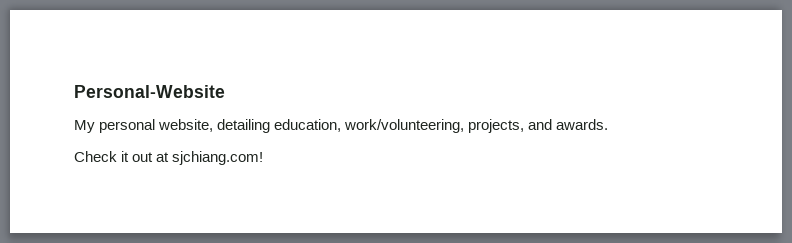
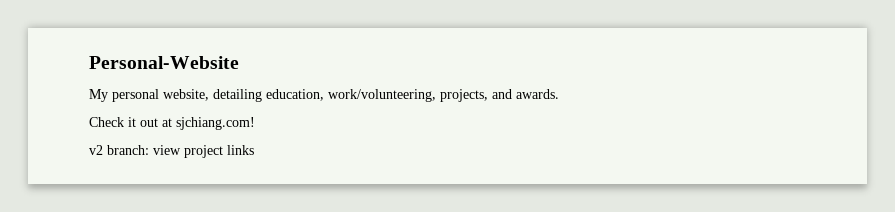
+ v2 branch: view project links

